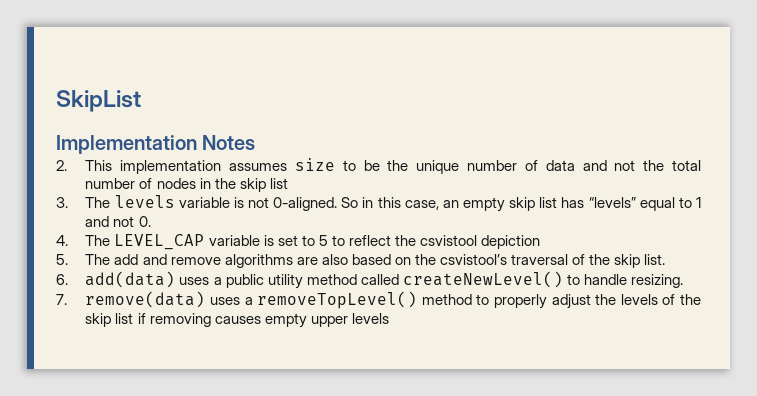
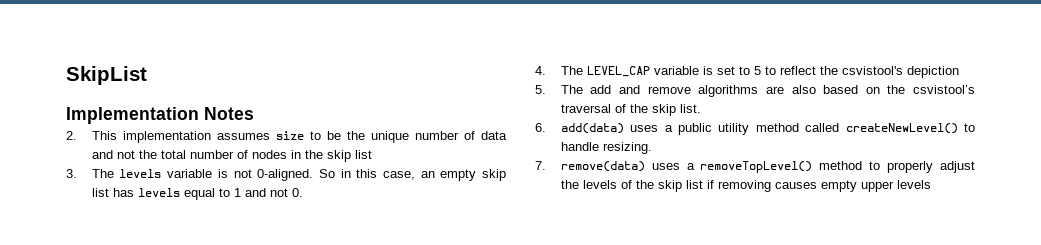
- So in this case, an empty skip list has “levels” equal to 1 and not 0.
+ So in this case, an empty skip list has levels equal to 1 and not 0.
- 4. The LEVEL_CAP variable is set to 5 to reflect the csvistool depiction
+ 4. The LEVEL_CAP variable is set to 5 to reflect the csvistool's depiction

